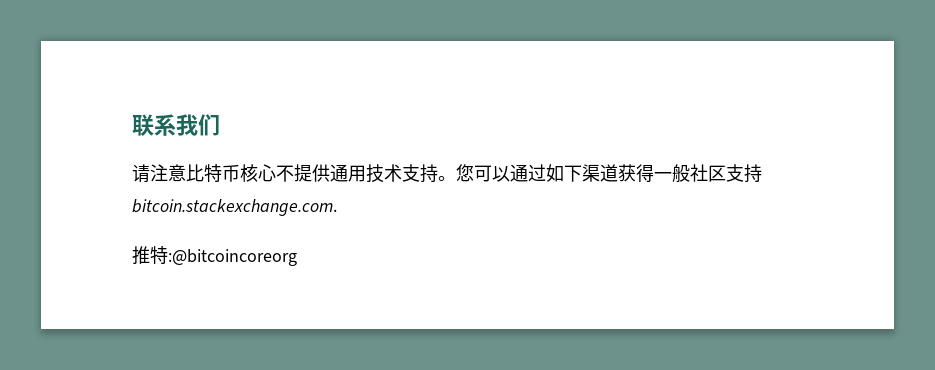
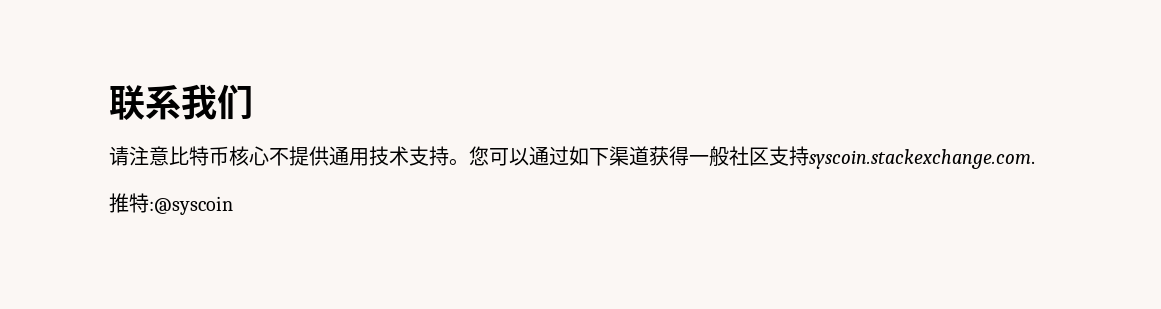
- 您可以通过如下渠道获得一般社区支持bitcoin.stackexchange.com.
+ 您可以通过如下渠道获得一般社区支持syscoin.stackexchange.com.
- 推特:@bitcoincoreorg
+ 推特:@syscoin

